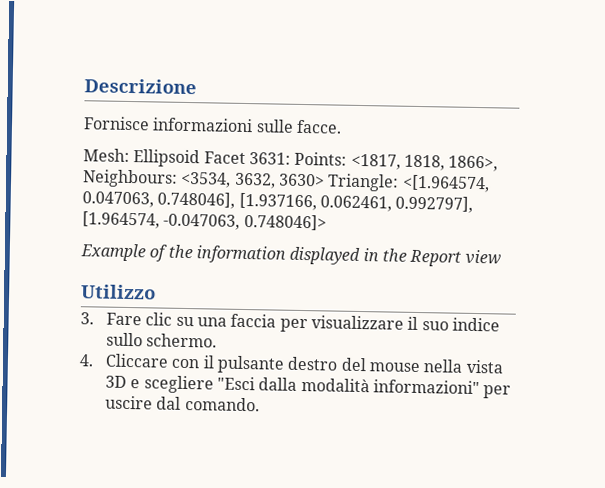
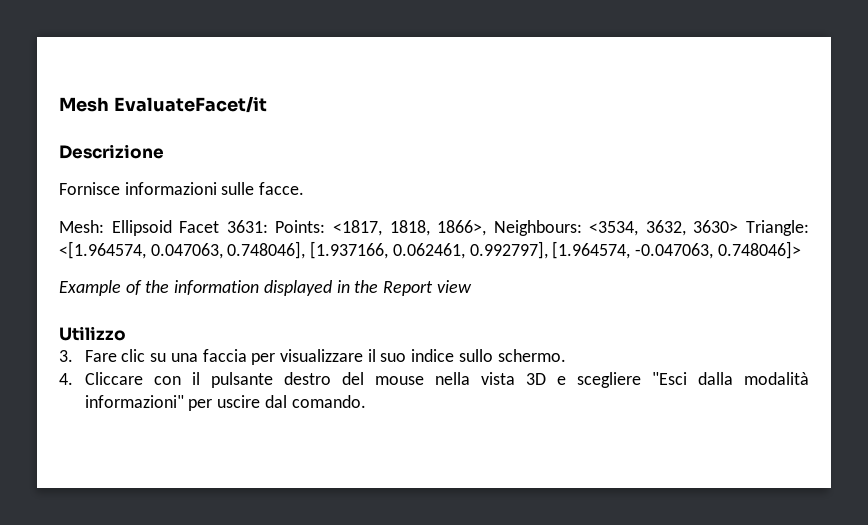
+ Mesh EvaluateFacet/it

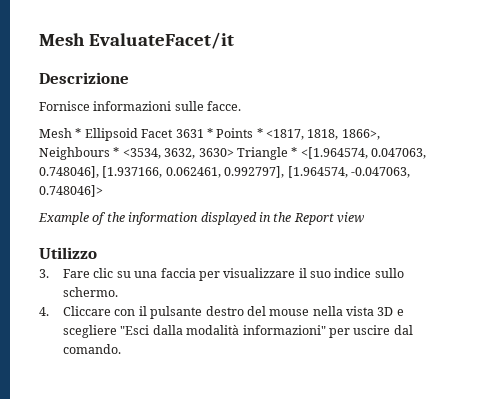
- Mesh: Ellipsoid Facet 3631: Points: <1817, 1818, 1866>, Neighbours: <3534, 3632, 3630> Triangle: <[1.964574, 0.047063, 0.748046], [1.937166, 0.062461, 0.992797], [1.964574, -0.047063, 0.748046]>
+ Mesh * Ellipsoid Facet 3631 * Points * <1817, 1818, 1866>, Neighbours * <3534, 3632, 3630> Triangle * <[1.964574, 0.047063, 0.748046], [1.937166, 0.062461, 0.992797], [1.964574, -0.047063, 0.748046]>

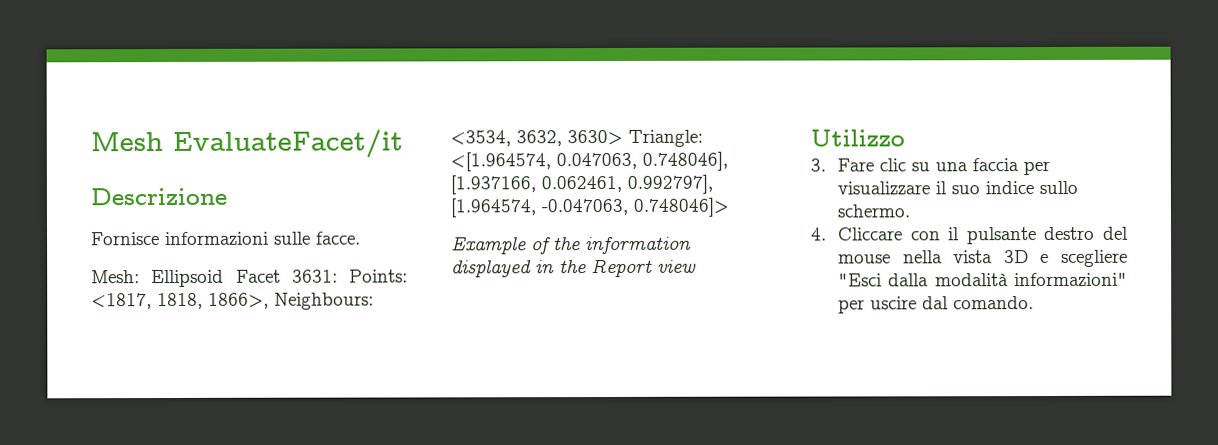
- Mesh * Ellipsoid Facet 3631 * Points * <1817, 1818, 1866>, Neighbours * <3534, 3632, 3630> Triangle * <[1.964574, 0.047063, 0.748046], [1.937166, 0.062461, 0.992797], [1.964574, -0.047063, 0.748046]>
+ Mesh: Ellipsoid Facet 3631: Points: <1817, 1818, 1866>, Neighbours: <3534, 3632, 3630> Triangle: <[1.964574, 0.047063, 0.748046], [1.937166, 0.062461, 0.992797], [1.964574, -0.047063, 0.748046]>

